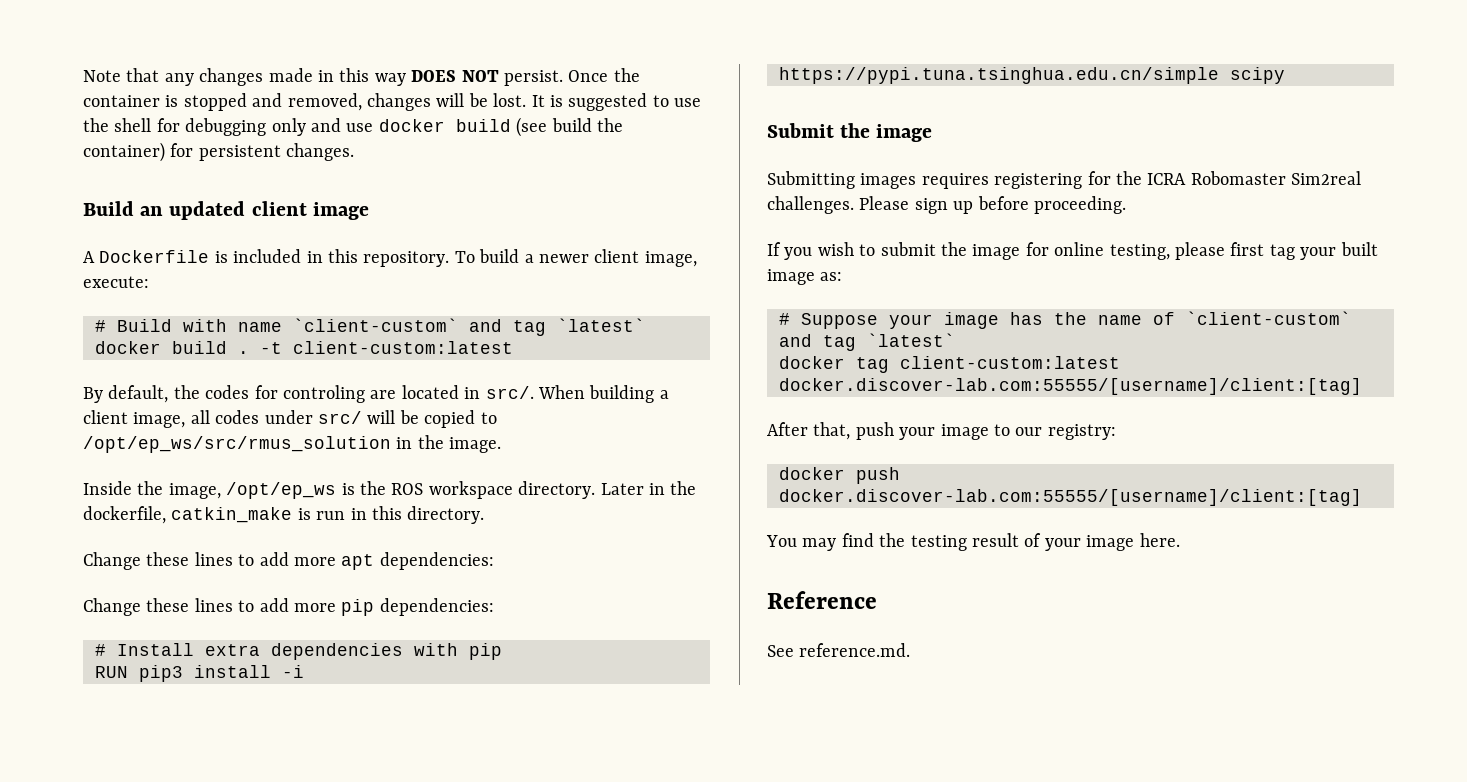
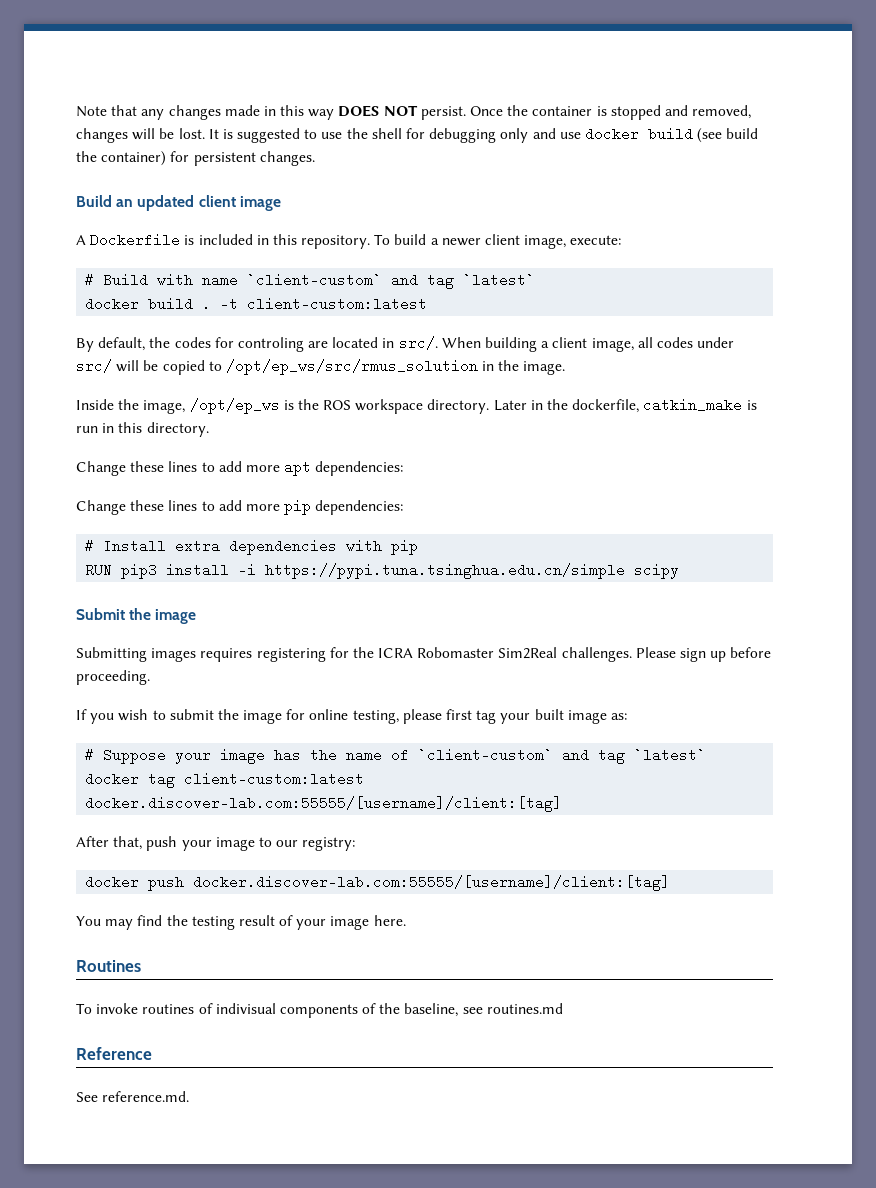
- Submitting images requires registering for the ICRA Robomaster Sim2real challenges.
+ Submitting images requires registering for the ICRA Robomaster Sim2Real challenges.
+ Routines
+ To invoke routines of indivisual components of the baseline, see routines.md

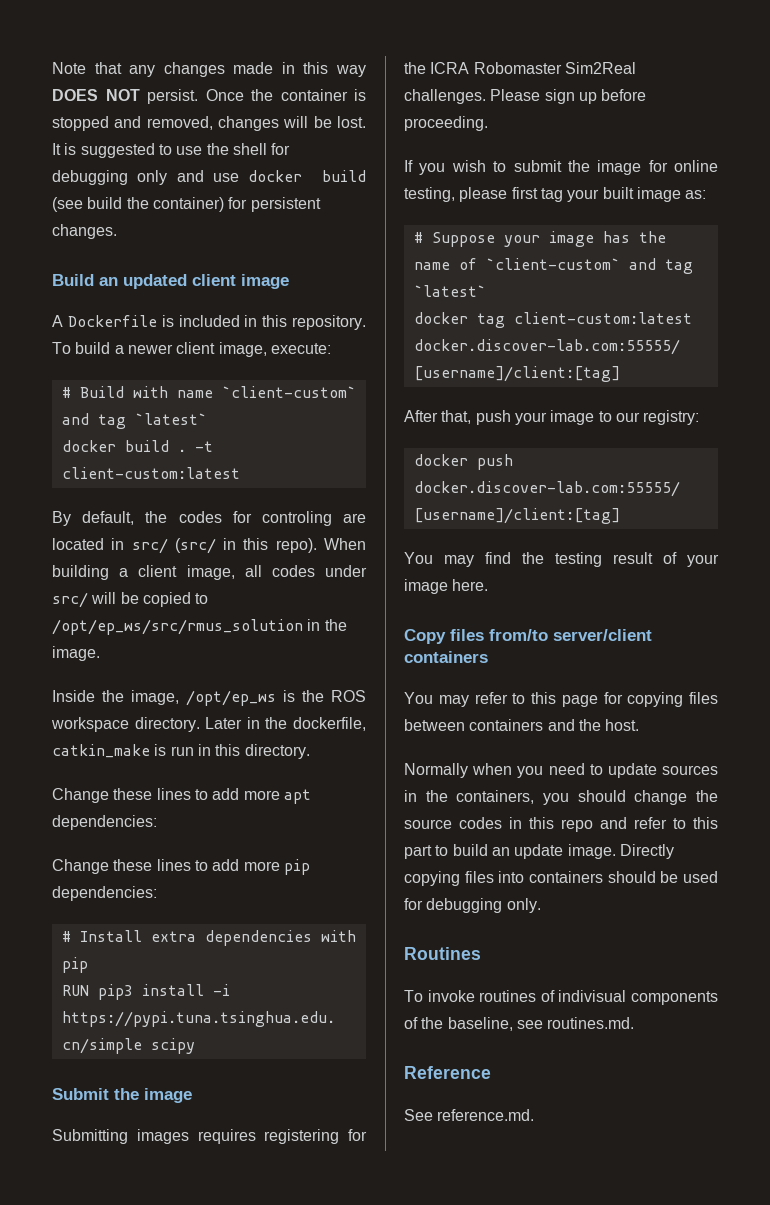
- By default, the codes for controling are located in src/.
+ By default, the codes for controling are located in src/ (src/ in this repo).
+ Copy files from/to server/client containers
+ You may refer to this page for copying files between containers and the host.
+ Normally when you need to update sources in the containers, you should change the source codes in this repo and refer to this part to build an update image. Directly copying files into containers should be used for debugging only.
- To invoke routines of indivisual components of the baseline, see routines.md
+ To invoke routines of indivisual components of the baseline, see routines.md.

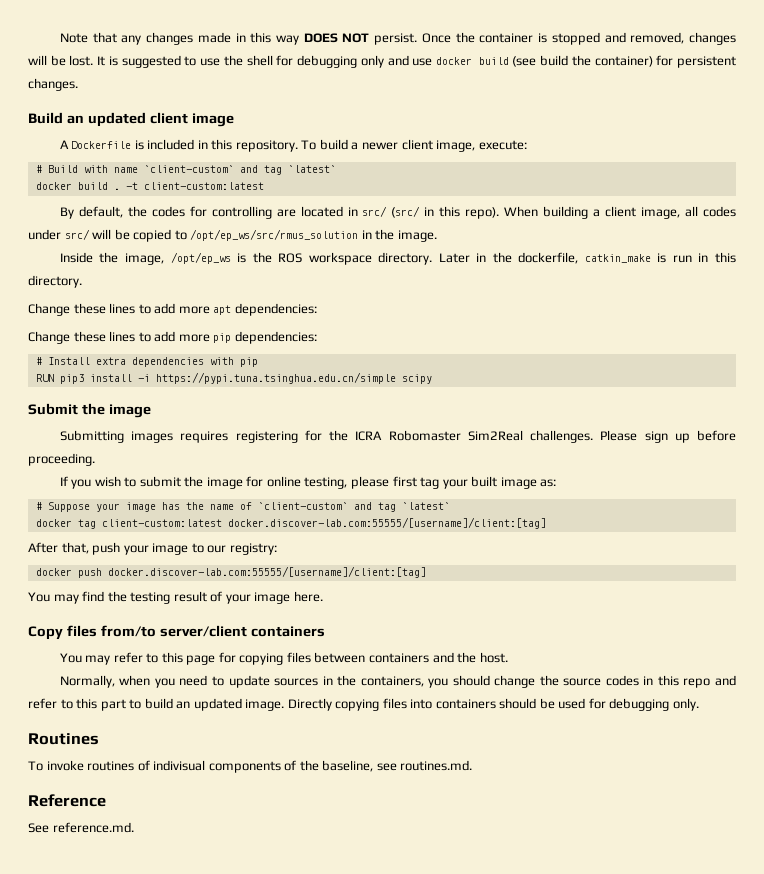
- By default, the codes for controling are located in src/ (src/ in this repo).
+ By default, the codes for controlling are located in src/ (src/ in this repo).
- Normally when you need to update sources in the containers, you should change the source codes in this repo and refer to this part to build an update image.
+ Normally, when you need to update sources in the containers, you should change the source codes in this repo and refer to this part to build an updated image.

